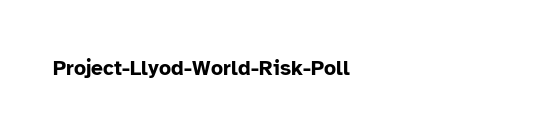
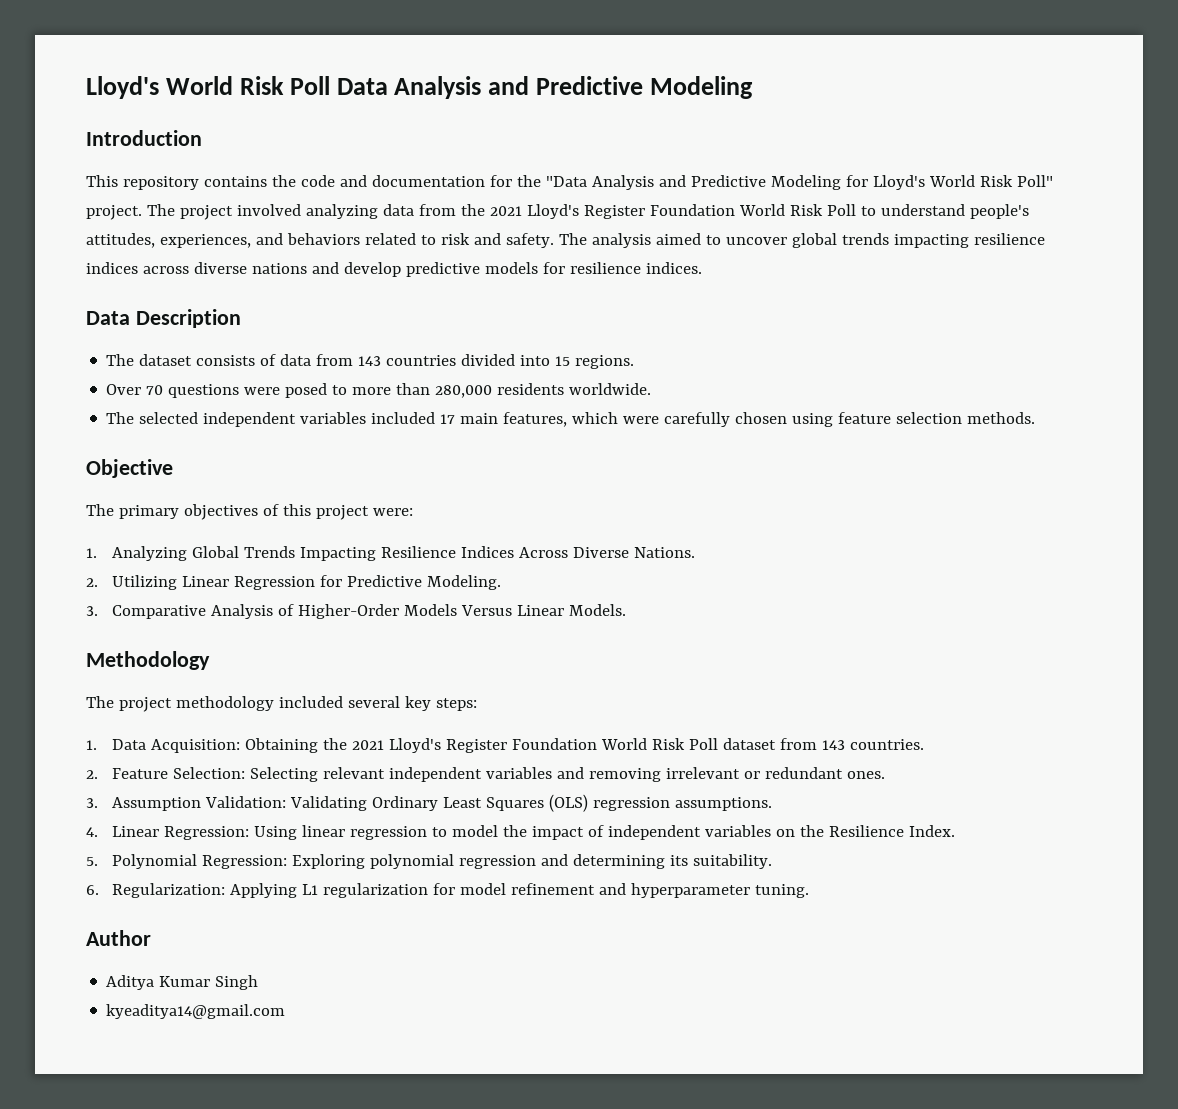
- Project-Llyod-World-Risk-Poll
+ Lloyd's World Risk Poll Data Analysis and Predictive Modeling
+ Introduction
+ This repository contains the code and documentation for the "Data Analysis and Predictive Modeling for Lloyd's World Risk Poll" project. The project involved analyzing data from the 2021 Lloyd's Register Foundation World Risk Poll to understand people's attitudes, experiences, and behaviors related to risk and safety. The analysis aimed to uncover global trends impacting resilience indices across diverse nations and develop predictive models for resilience indices.
+ Data Description
+ The dataset consists of data from 143 countries divided into 15 regions.
+ Over 70 questions were posed to more than 280,000 residents worldwide.
+ The selected independent variables included 17 main features, which were carefully chosen using feature selection methods.
+ Objective
+ The primary objectives of this project were:
+ 1. Analyzing Global Trends Impacting Resilience Indices Across Diverse Nations.
+ 2. Utilizing Linear Regression for Predictive Modeling.
+ 3. Comparative Analysis of Higher-Order Models Versus Linear Models.
+ Methodology
+ The project methodology included several key steps:
+ 1. Data Acquisition: Obtaining the 2021 Lloyd's Register Foundation World Risk Poll dataset from 143 countries.
+ 2. Feature Selection: Selecting relevant independent variables and removing irrelevant or redundant ones.
+ 3. Assumption Validation: Validating Ordinary Least Squares (OLS) regression assumptions.
+ 4. Linear Regression: Using linear regression to model the impact of independent variables on the Resilience Index.
+ 5. Polynomial Regression: Exploring polynomial regression and determining its suitability.
+ 6. Regularization: Applying L1 regularization for model refinement and hyperparameter tuning.
+ Author
+ Aditya Kumar Singh
+ kyeaditya14@gmail.com

